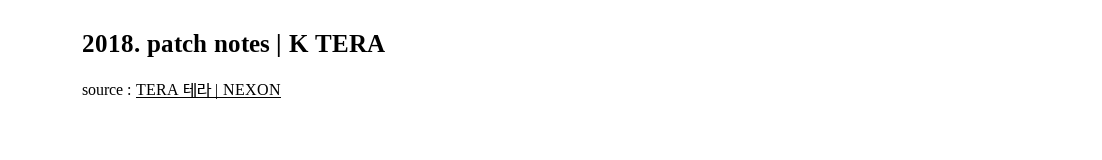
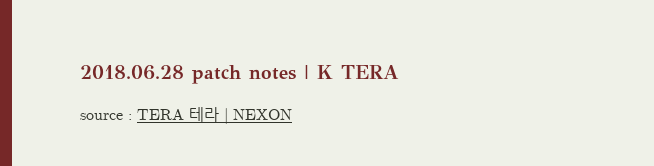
- 2018. patch notes | K TERA
+ 2018.06.28 patch notes | K TERA

